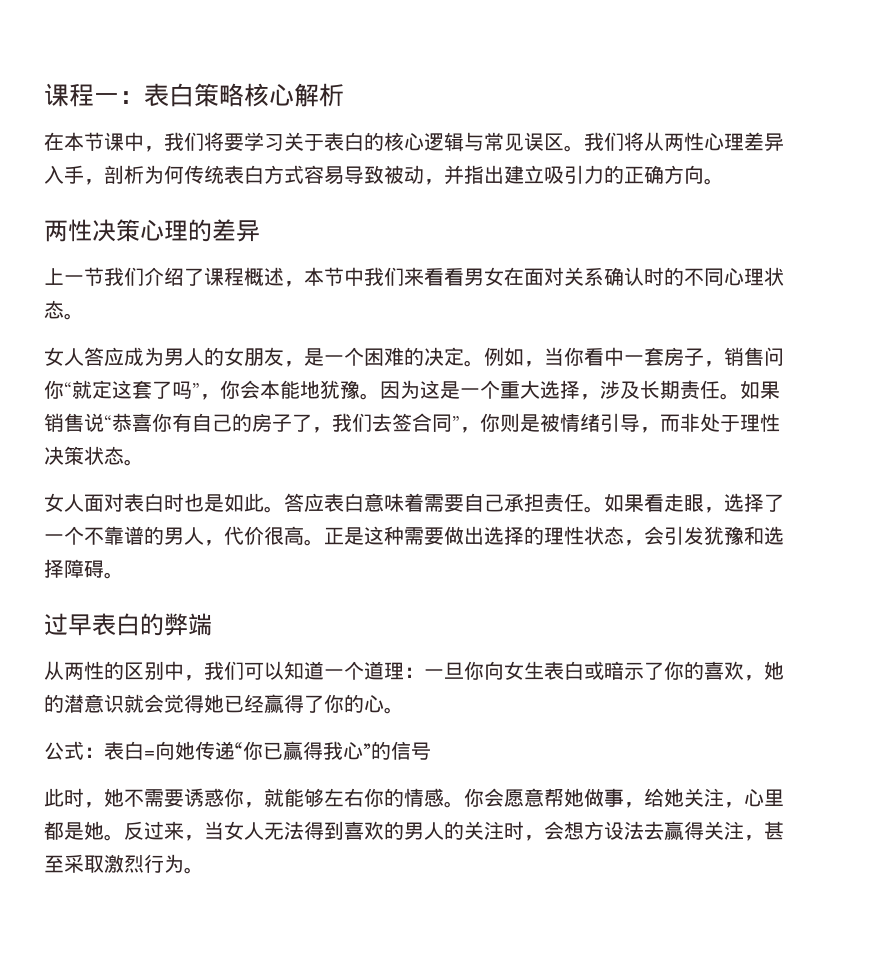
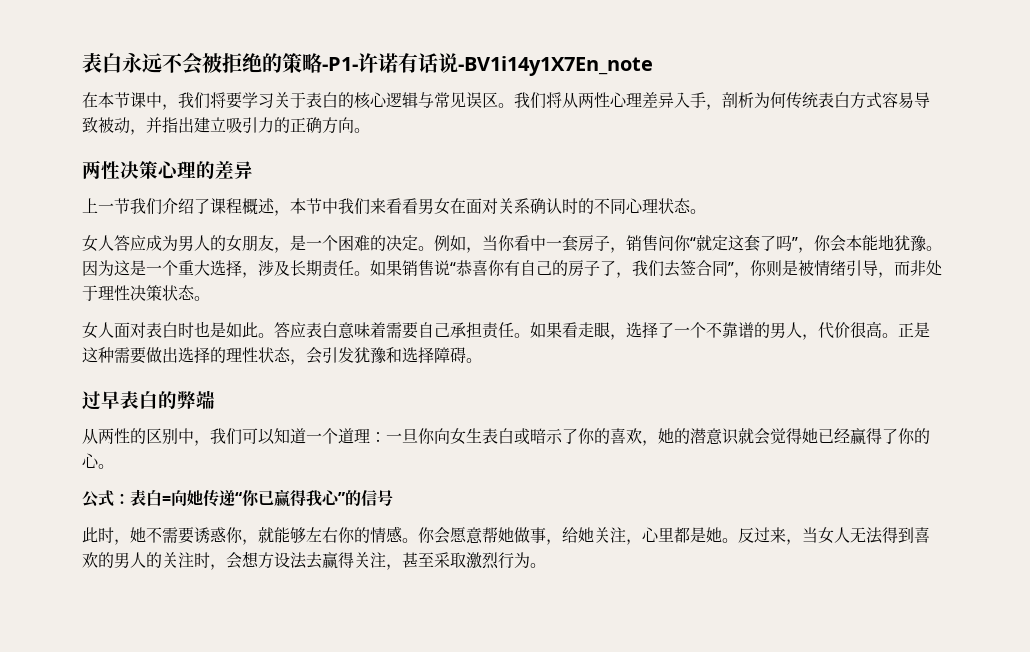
- 课程一：表白策略核心解析
+ 表白永远不会被拒绝的策略-P1-许诺有话说-BV1i14y1X7En_note

